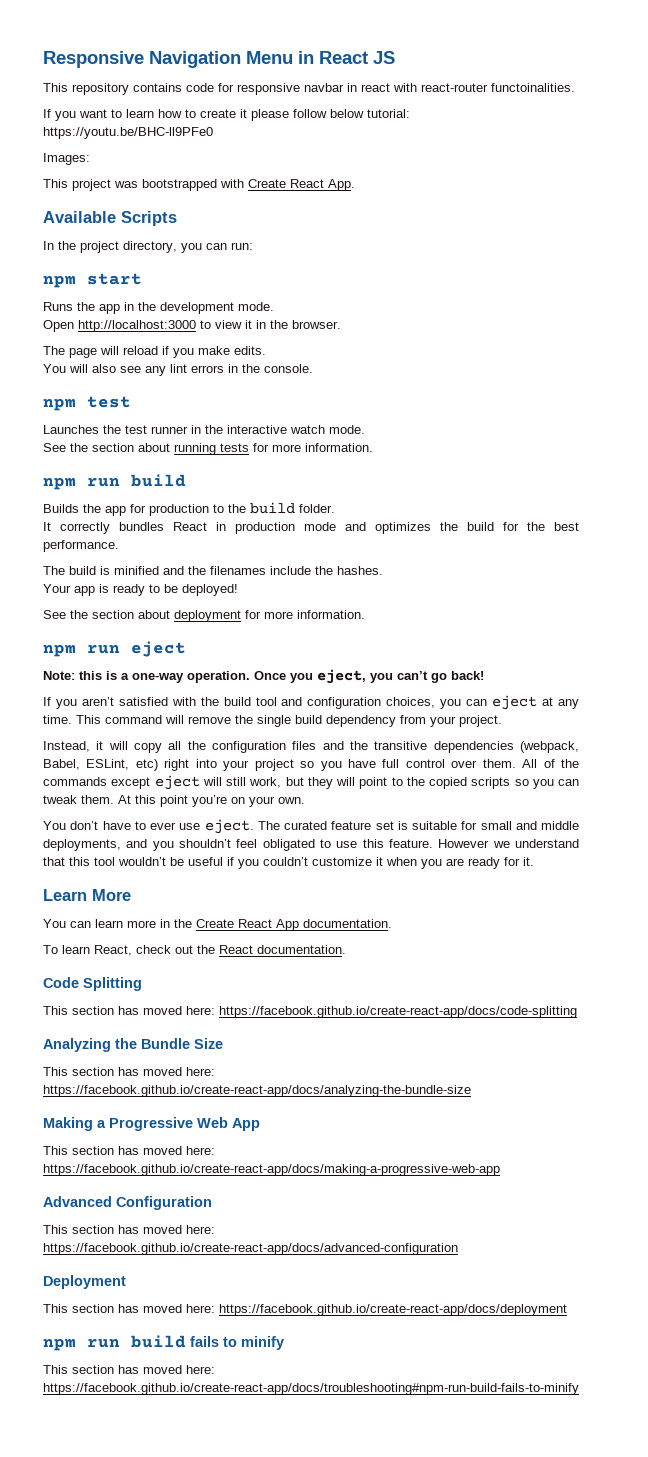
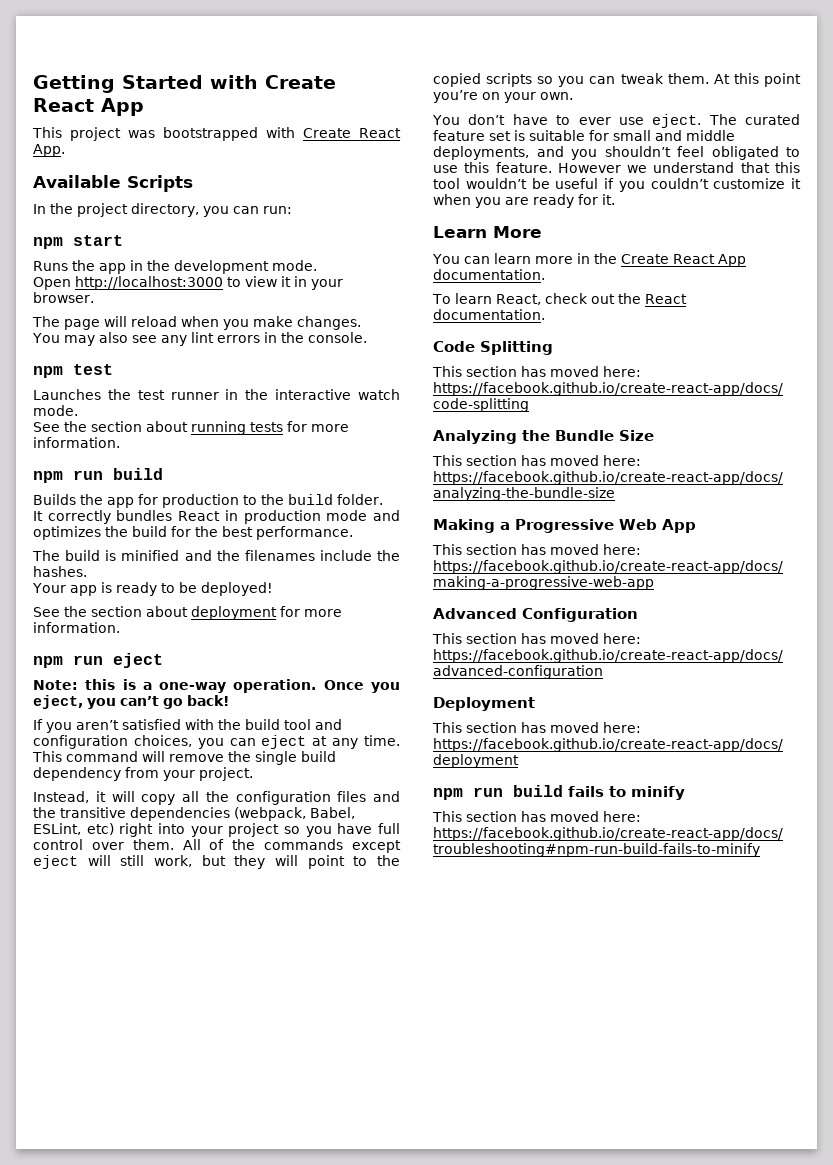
- Responsive Navigation Menu in React JS
- This repository contains code for responsive navbar in react with react-router functoinalities.
- If you want to learn how to create it please follow below tutorial: https://youtu.be/BHC-ll9PFe0
- Images:
+ Getting Started with Create React App
- Open http://localhost:3000 to view it in the browser.
+ Open http://localhost:3000 to view it in your browser.
- The page will reload if you make edits.
- You will also see any lint errors in the console.
+ The page will reload when you make changes.
+ You may also see any lint errors in the console.

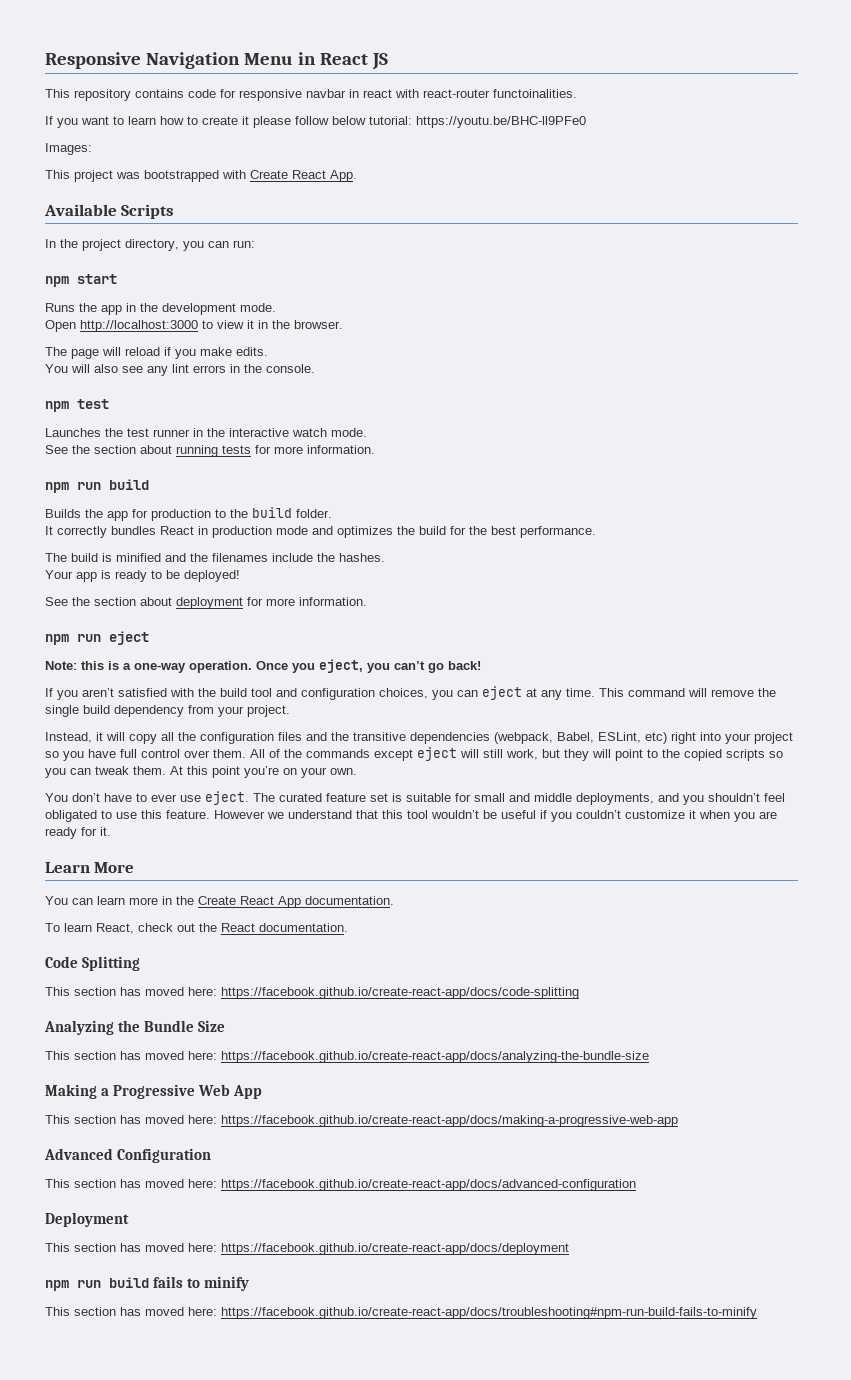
- Getting Started with Create React App
+ Responsive Navigation Menu in React JS
+ This repository contains code for responsive navbar in react with react-router functoinalities.
+ If you want to learn how to create it please follow below tutorial: https://youtu.be/BHC-ll9PFe0
+ Images:
- Open http://localhost:3000 to view it in your browser.
+ Open http://localhost:3000 to view it in the browser.
- The page will reload when you make changes.
- You may also see any lint errors in the console.
+ The page will reload if you make edits.
+ You will also see any lint errors in the console.

